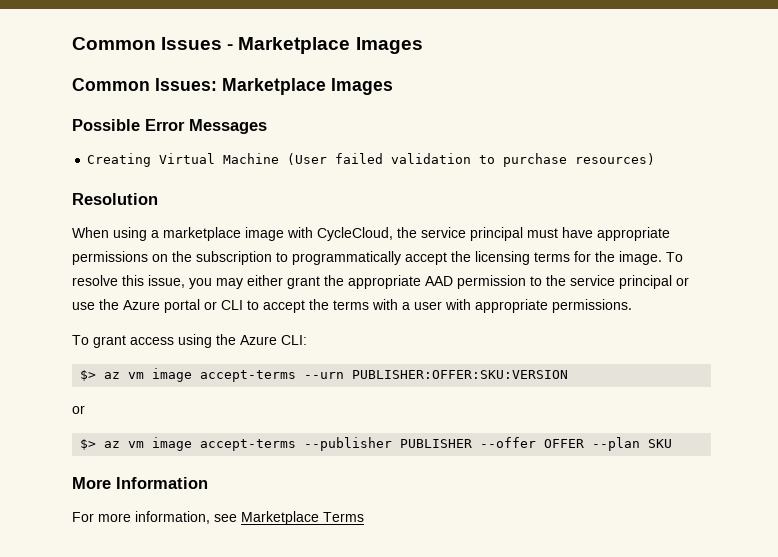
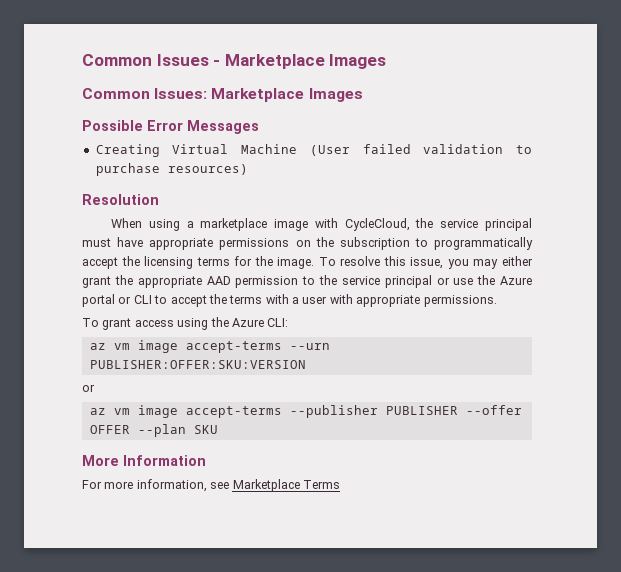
- $> az vm image accept-terms --urn PUBLISHER:OFFER:SKU:VERSION
+ az vm image accept-terms --urn PUBLISHER:OFFER:SKU:VERSION
- $> az vm image accept-terms --publisher PUBLISHER --offer OFFER --plan SKU
+ az vm image accept-terms --publisher PUBLISHER --offer OFFER --plan SKU

